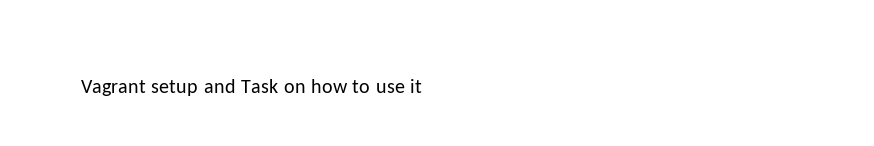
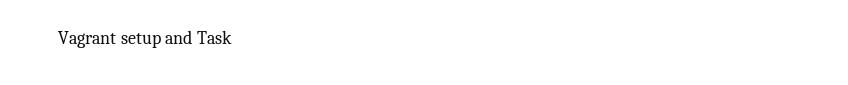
- Vagrant setup and Task on how to use it
+ Vagrant setup and Task

